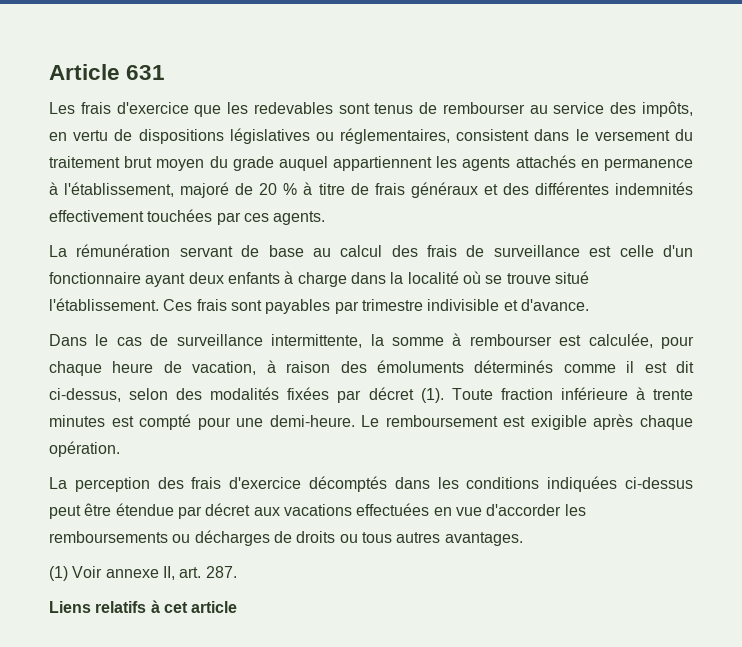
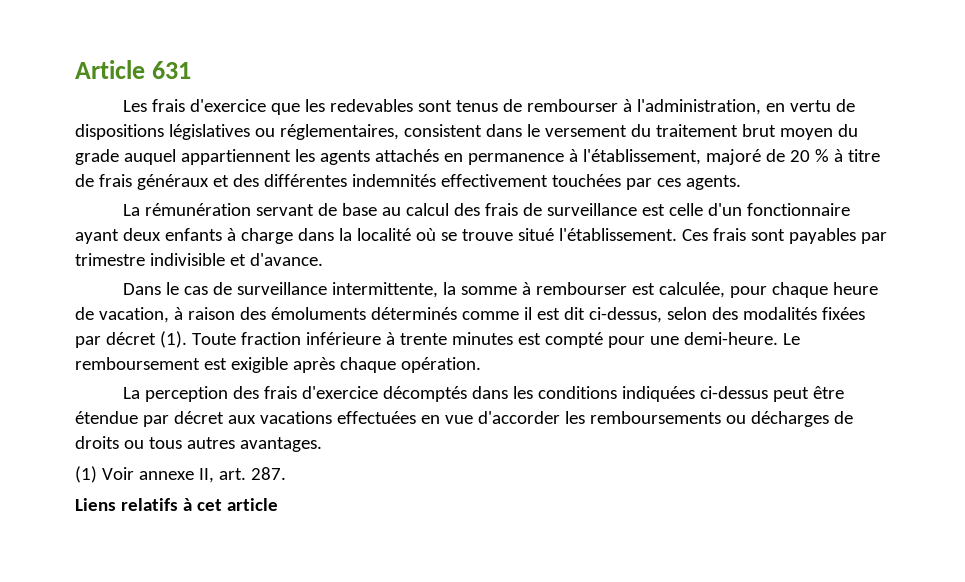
- Les frais d'exercice que les redevables sont tenus de rembourser au service des impôts, en vertu de dispositions législatives ou réglementaires, consistent dans le versement du traitement brut moyen du grade auquel appartiennent les agents attachés en permanence à l'établissement, majoré de 20 % à titre de frais généraux et des différentes indemnités effectivement touchées par ces agents.
+ Les frais d'exercice que les redevables sont tenus de rembourser à l'administration, en vertu de dispositions législatives ou réglementaires, consistent dans le versement du traitement brut moyen du grade auquel appartiennent les agents attachés en permanence à l'établissement, majoré de 20 % à titre de frais généraux et des différentes indemnités effectivement touchées par ces agents.

